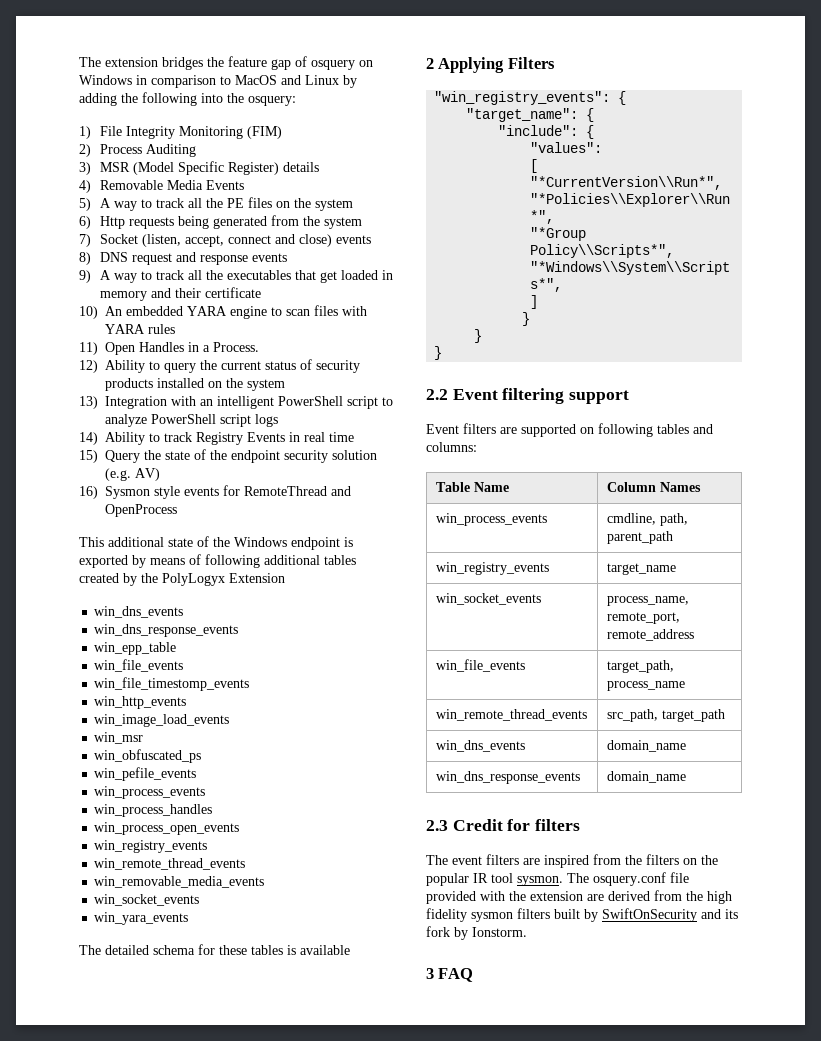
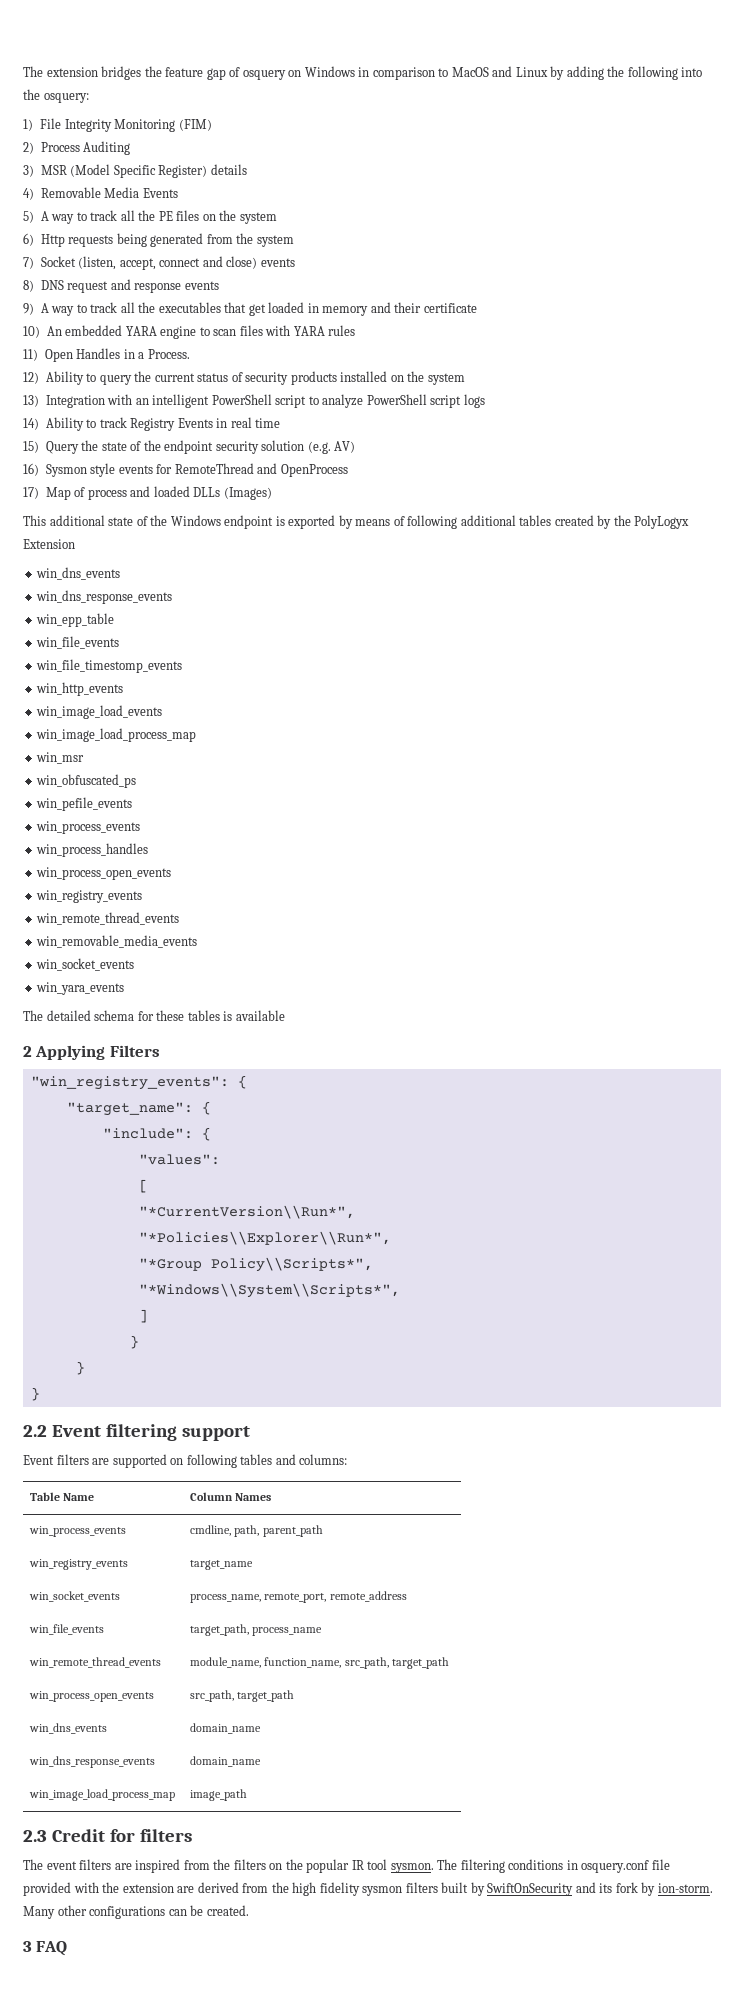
+ 17) Map of process and loaded DLLs (Images)
  win_image_load_events
+ win_image_load_process_map
- win_remote_thread_events | src_path, target_path
+ win_remote_thread_events | module_name, function_name, src_path, target_path
+ win_process_open_events | src_path, target_path
+ win_image_load_process_map | image_path
- The osquery.conf file provided with the extension are derived from the high fidelity sysmon filters built by SwiftOnSecurity and its fork by Ionstorm.
+ The filtering conditions in osquery.conf file provided with the extension are derived from the high fidelity sysmon filters built by SwiftOnSecurity and its fork by ion-storm. Many other configurations can be created.

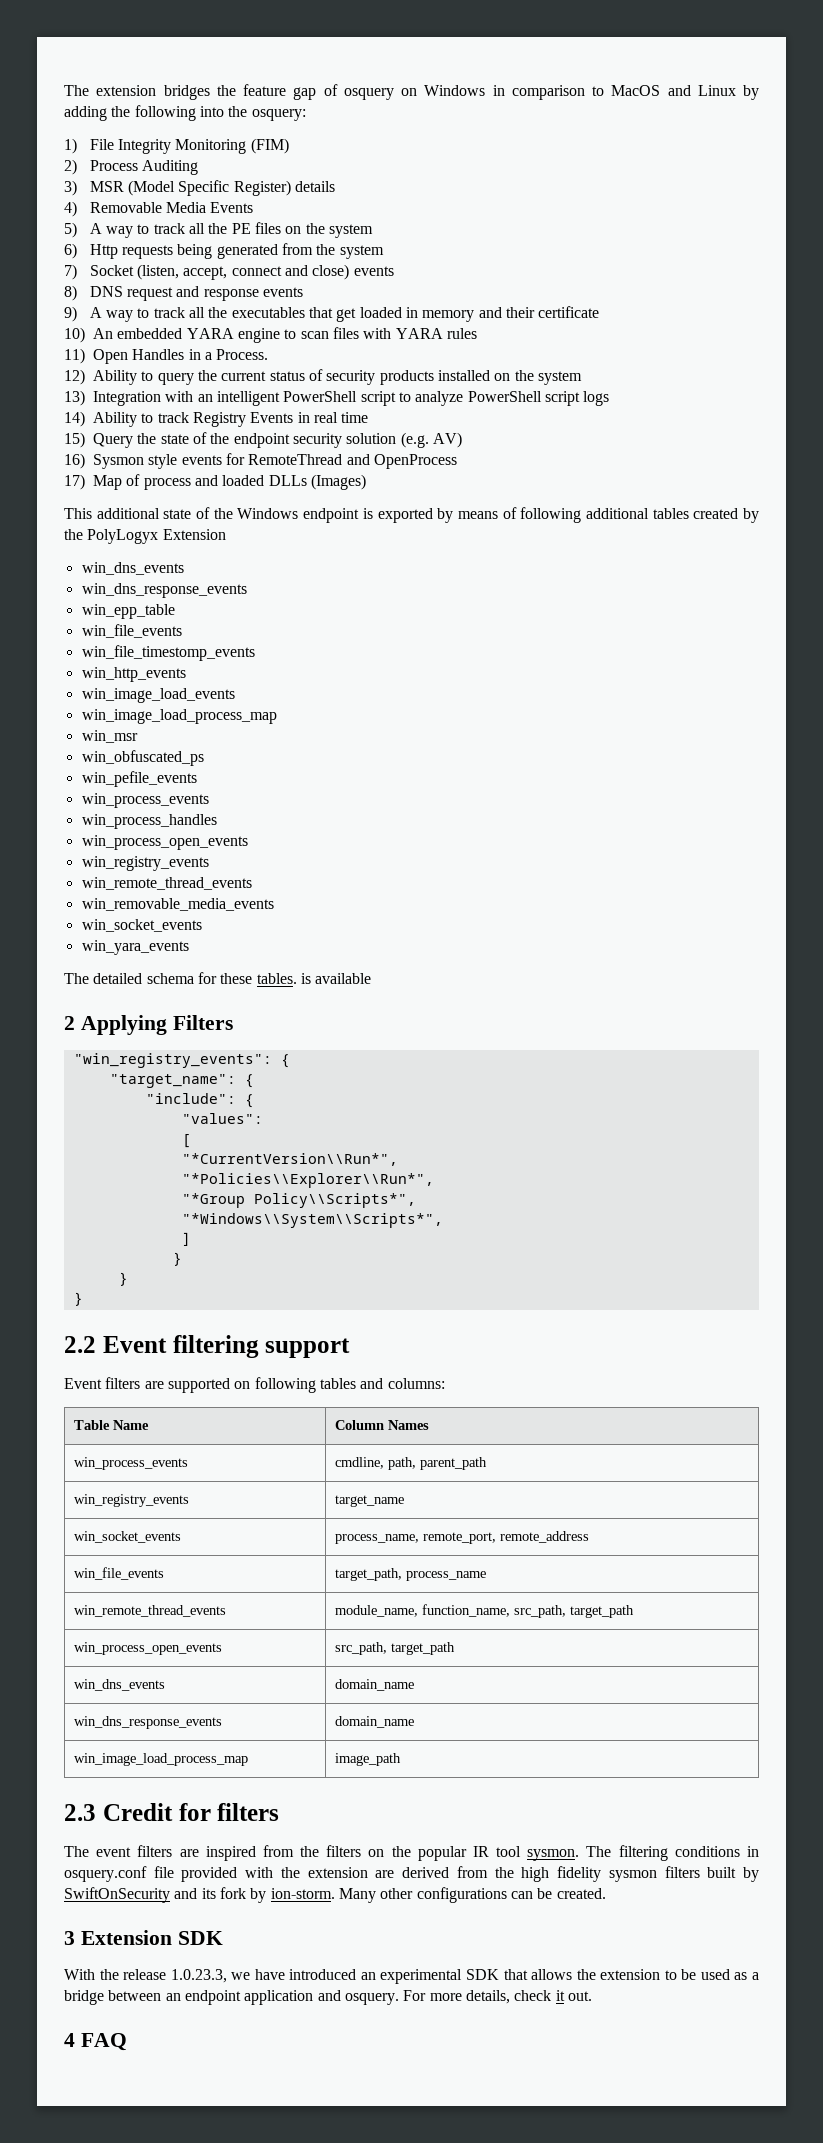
- The detailed schema for these tables is available
+ The detailed schema for these tables. is available
- 3 FAQ
+ 3 Extension SDK
+ With the release 1.0.23.3, we have introduced an experimental SDK that allows the extension to be used as a bridge between an endpoint application and osquery. For more details, check it out.
+ 4 FAQ

